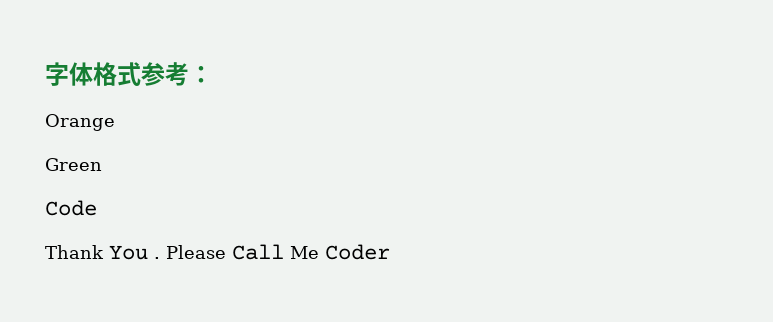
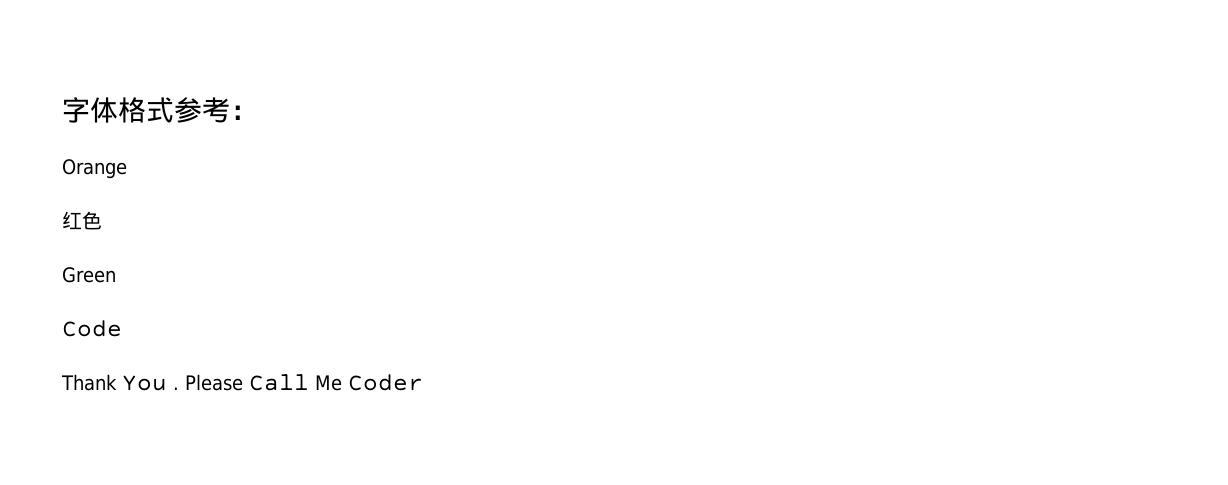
+ 红色

